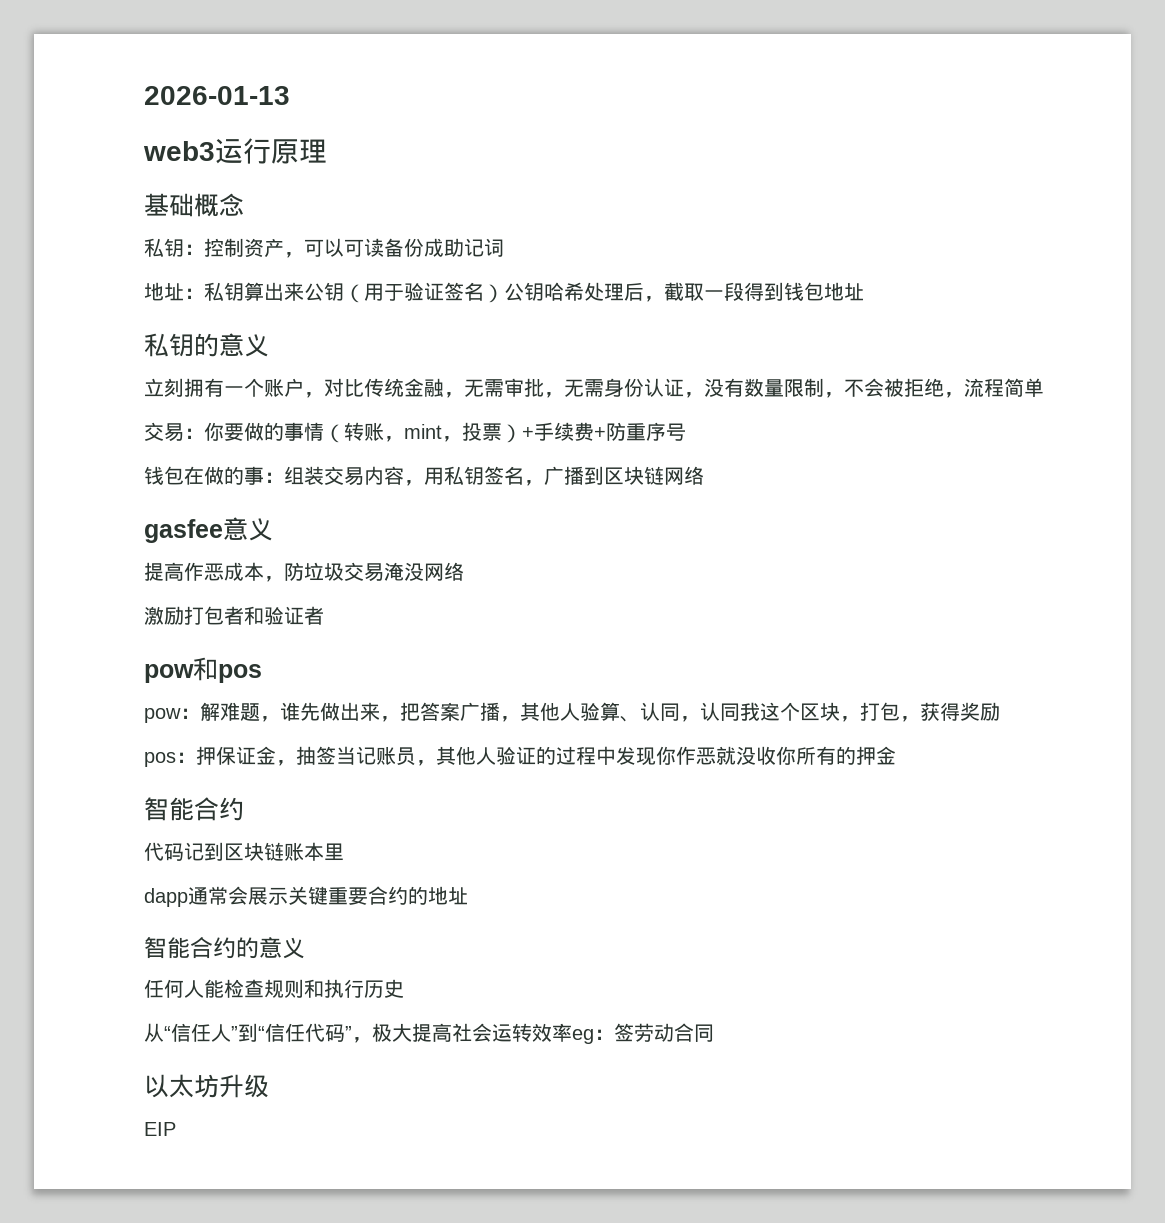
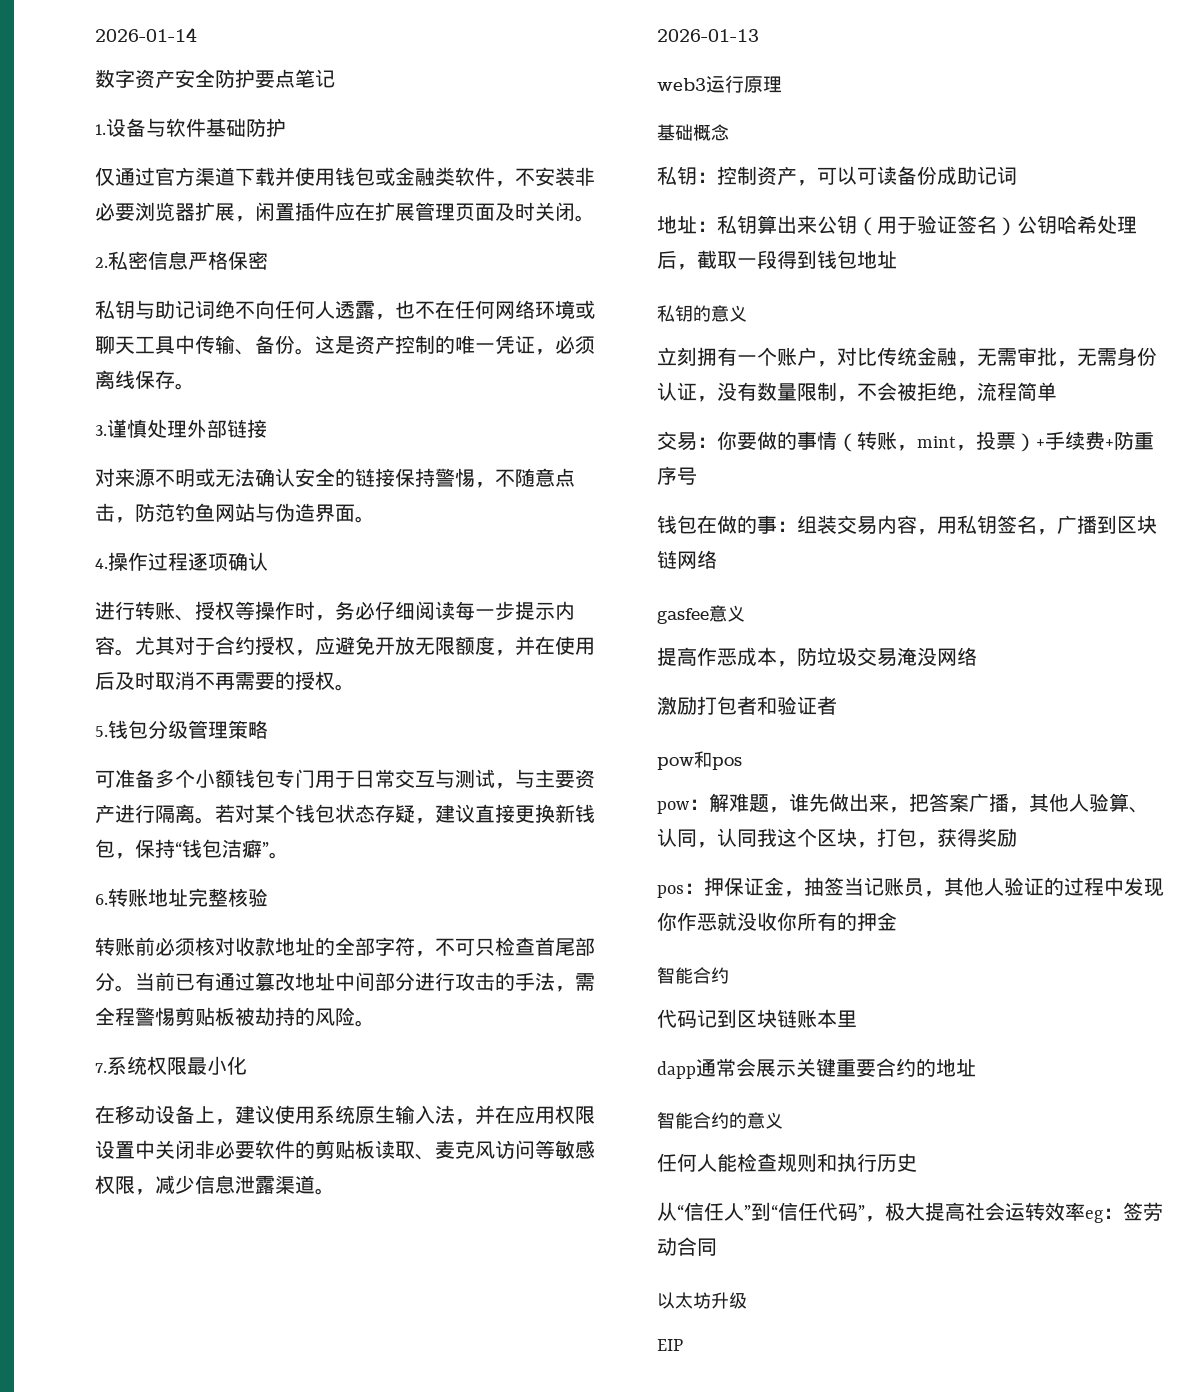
+ 2026-01-14
+ 数字资产安全防护要点笔记
+ 1.设备与软件基础防护
+ 仅通过官方渠道下载并使用钱包或金融类软件，不安装非必要浏览器扩展，闲置插件应在扩展管理页面及时关闭。
+ 2.私密信息严格保密
+ 私钥与助记词绝不向任何人透露，也不在任何网络环境或聊天工具中传输、备份。这是资产控制的唯一凭证，必须离线保存。
+ 3.谨慎处理外部链接
+ 对来源不明或无法确认安全的链接保持警惕，不随意点击，防范钓鱼网站与伪造界面。
+ 4.操作过程逐项确认
+ 进行转账、授权等操作时，务必仔细阅读每一步提示内容。尤其对于合约授权，应避免开放无限额度，并在使用后及时取消不再需要的授权。
+ 5.钱包分级管理策略
+ 可准备多个小额钱包专门用于日常交互与测试，与主要资产进行隔离。若对某个钱包状态存疑，建议直接更换新钱包，保持“钱包洁癖”。
+ 6.转账地址完整核验
+ 转账前必须核对收款地址的全部字符，不可只检查首尾部分。当前已有通过篡改地址中间部分进行攻击的手法，需全程警惕剪贴板被劫持的风险。
+ 7.系统权限最小化
+ 在移动设备上，建议使用系统原生输入法，并在应用权限设置中关闭非必要软件的剪贴板读取、麦克风访问等敏感权限，减少信息泄露渠道。

